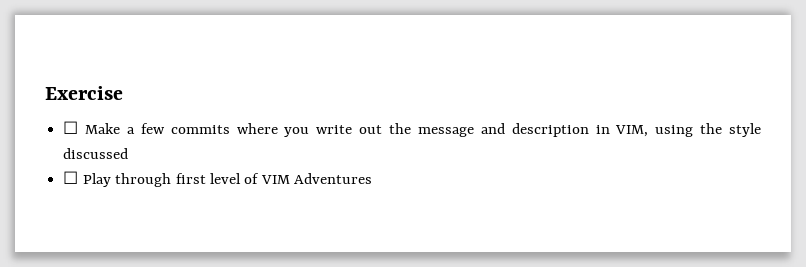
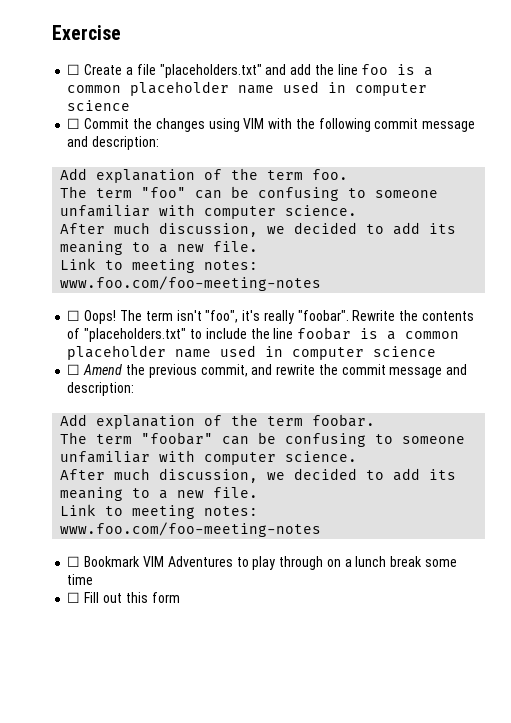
- ☐ Make a few commits where you write out the message and description in VIM, using the style discussed
- ☐ Play through first level of VIM Adventures
+ ☐ Create a file "placeholders.txt" and add the line foo is a common placeholder name used in computer science
+ ☐ Commit the changes using VIM with the following commit message and description:
+ Add explanation of the term foo.
+ The term "foo" can be confusing to someone unfamiliar with computer science.
+ After much discussion, we decided to add its meaning to a new file.
+ Link to meeting notes: www.foo.com/foo-meeting-notes
+ ☐ Oops! The term isn't "foo", it's really "foobar". Rewrite the contents of "placeholders.txt" to include the line foobar is a common placeholder name used in computer science
+ ☐ Amend the previous commit, and rewrite the commit message and description:
+ Add explanation of the term foobar.
+ The term "foobar" can be confusing to someone unfamiliar with computer science.
+ After much discussion, we decided to add its meaning to a new file.
+ Link to meeting notes: www.foo.com/foo-meeting-notes
+ ☐ Bookmark VIM Adventures to play through on a lunch break some time
+ ☐ Fill out this form

